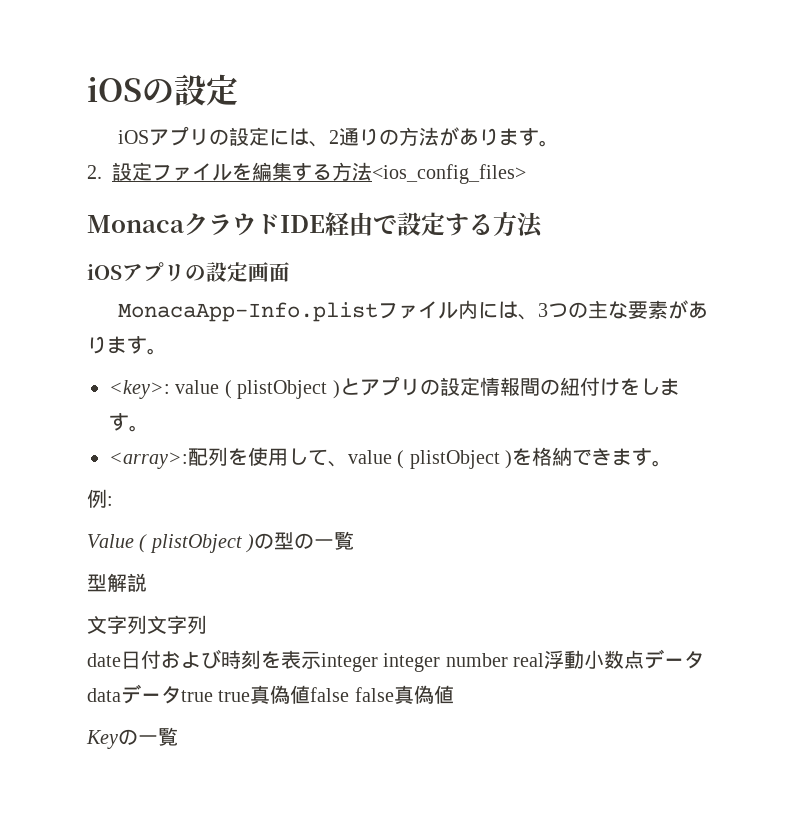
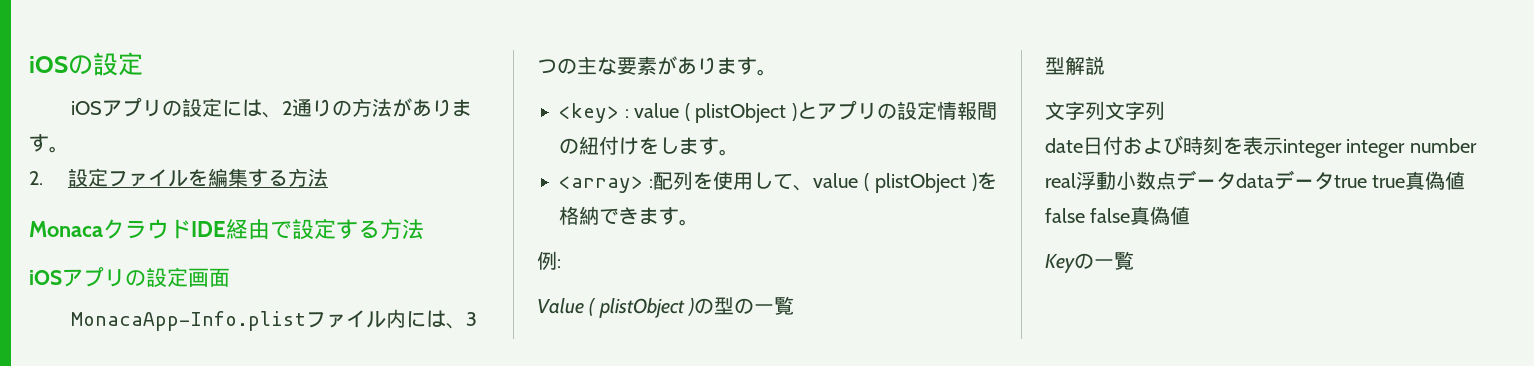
- 2.設定ファイルを編集する方法<ios_config_files>
+ 2.設定ファイルを編集する方法
- <key>: value ( plistObject )とアプリの設定情報間の紐付けをします。
+ <key> : value ( plistObject )とアプリの設定情報間の紐付けをします。
- <array>:配列を使用して、value ( plistObject )を格納できます。
+ <array> :配列を使用して、value ( plistObject )を格納できます。

